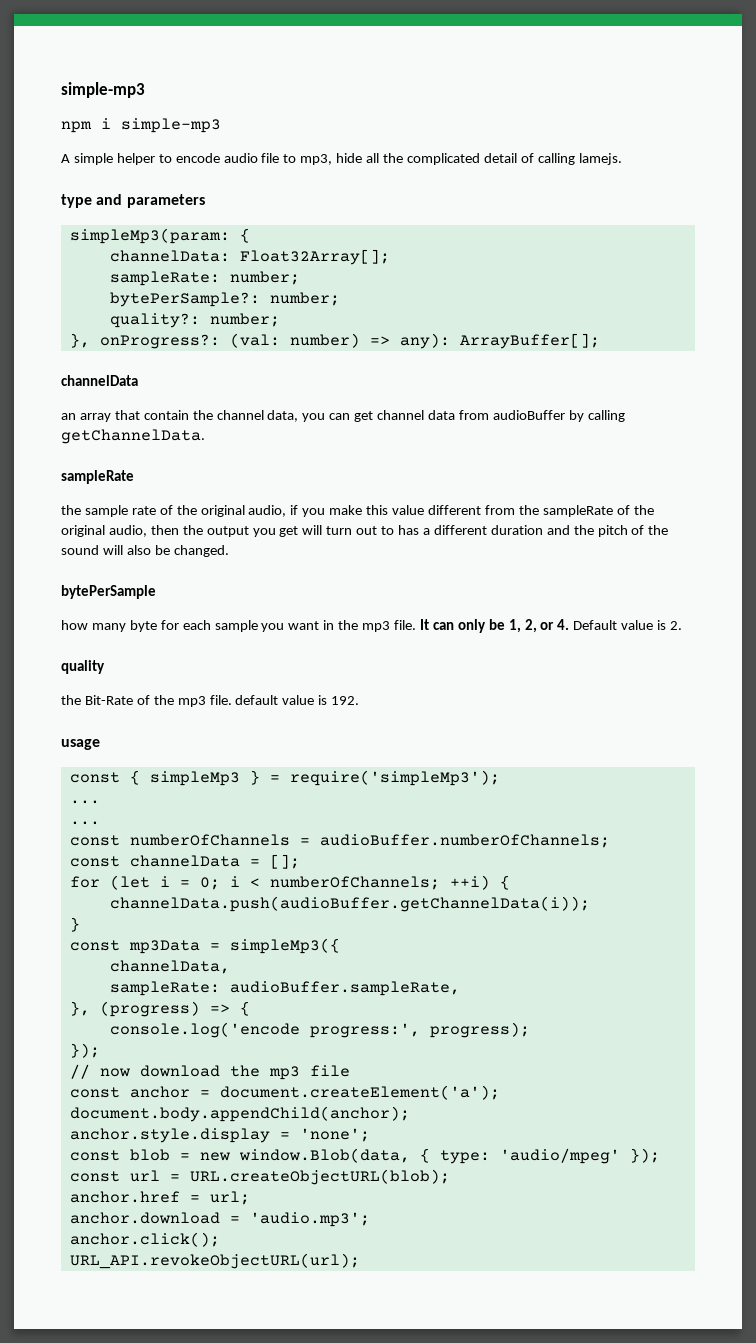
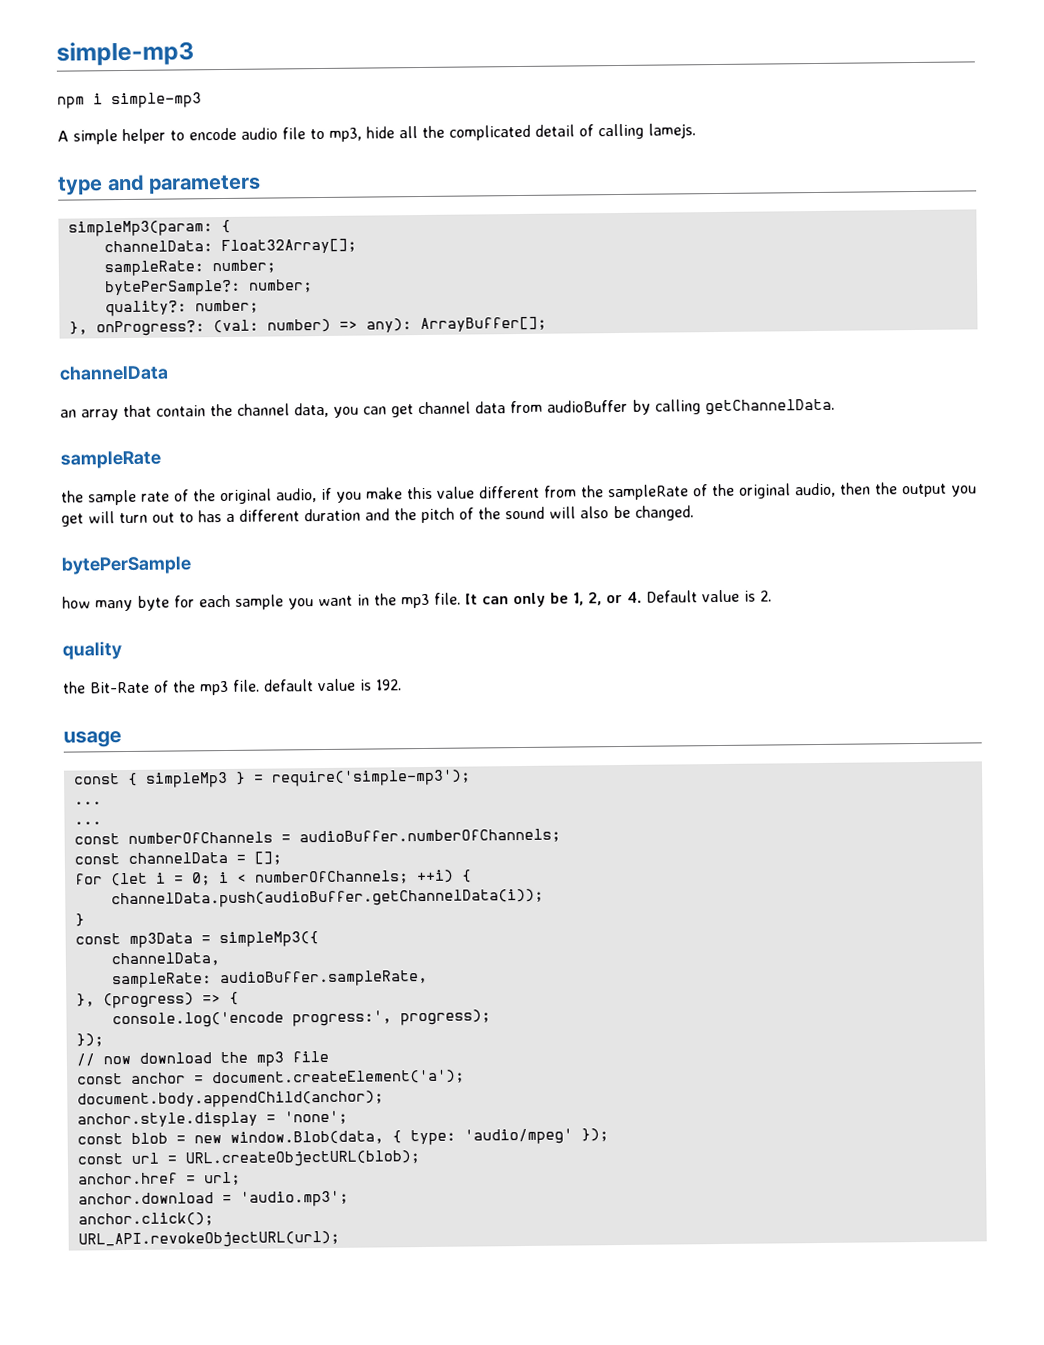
- const { simpleMp3 } = require('simpleMp3');
+ const { simpleMp3 } = require('simple-mp3');

